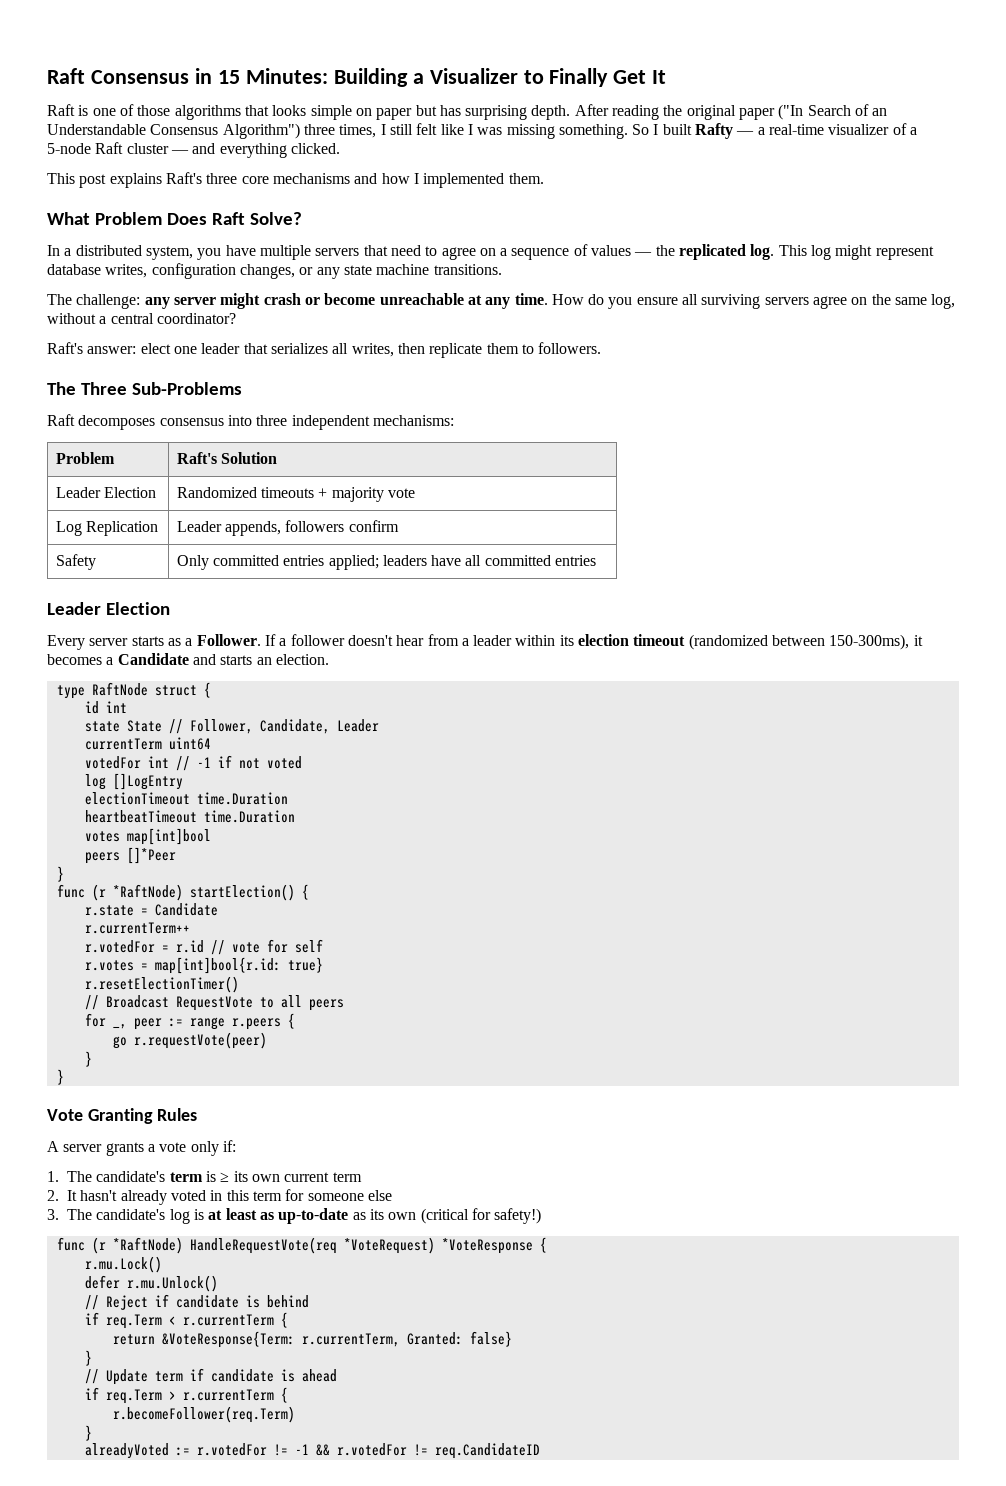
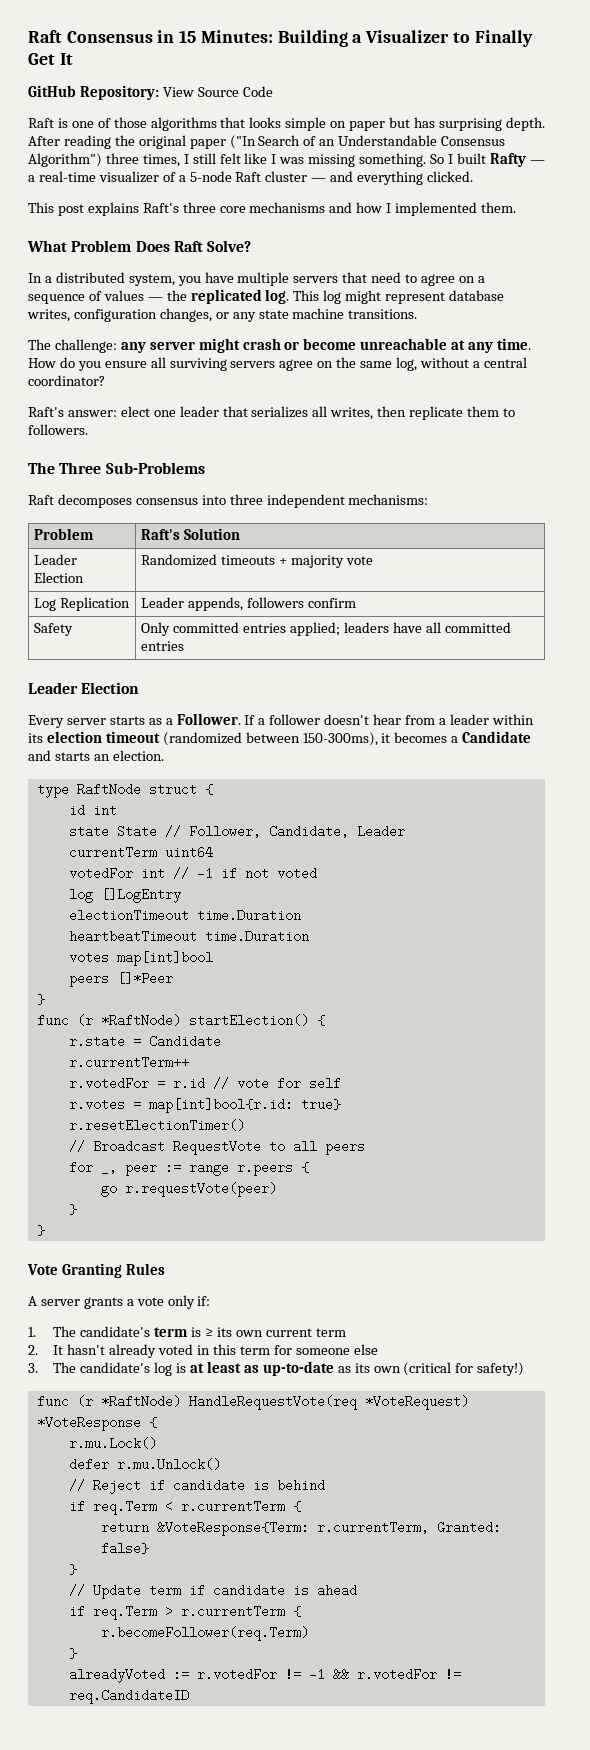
+ GitHub Repository: View Source Code

